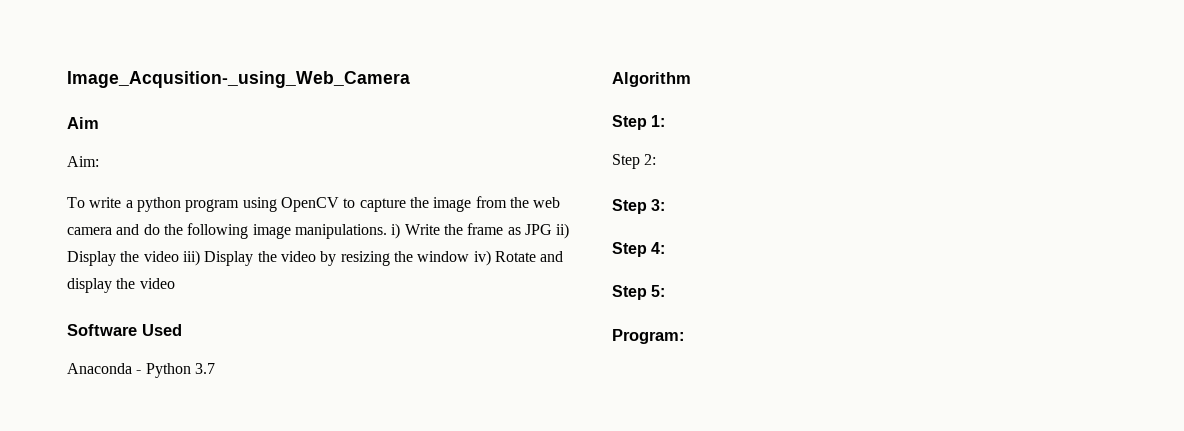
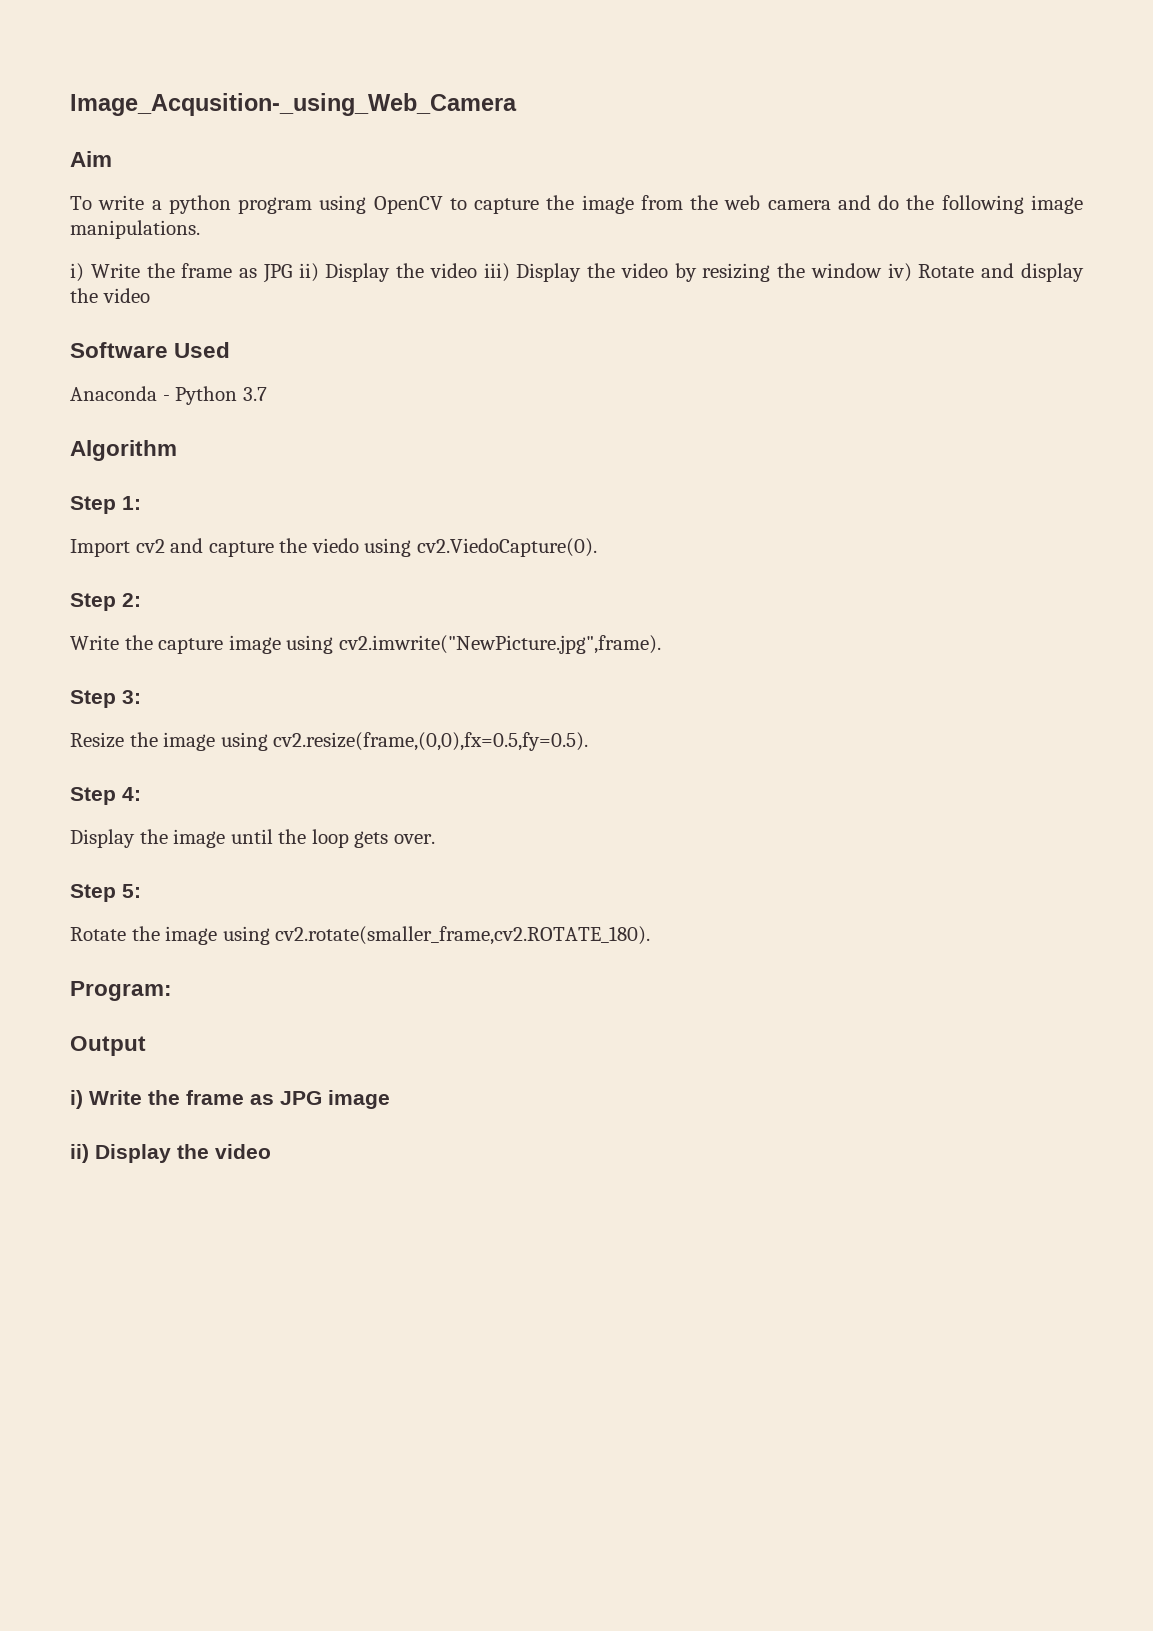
- Aim:
- To write a python program using OpenCV to capture the image from the web camera and do the following image manipulations. i) Write the frame as JPG ii) Display the video iii) Display the video by resizing the window iv) Rotate and display the video
+ To write a python program using OpenCV to capture the image from the web camera and do the following image manipulations.
+ i) Write the frame as JPG ii) Display the video iii) Display the video by resizing the window iv) Rotate and display the video
+ Import cv2 and capture the viedo using cv2.ViedoCapture(0).
  Step 2:
+ Write the capture image using cv2.imwrite("NewPicture.jpg",frame).
  Step 3:
+ Resize the image using cv2.resize(frame,(0,0),fx=0.5,fy=0.5).
  Step 4:
+ Display the image until the loop gets over.
  Step 5:
+ Rotate the image using cv2.rotate(smaller_frame,cv2.ROTATE_180).
  Program:
+ Output
+ i) Write the frame as JPG image
+ ii) Display the video

